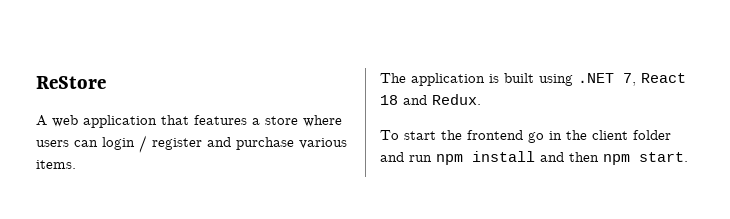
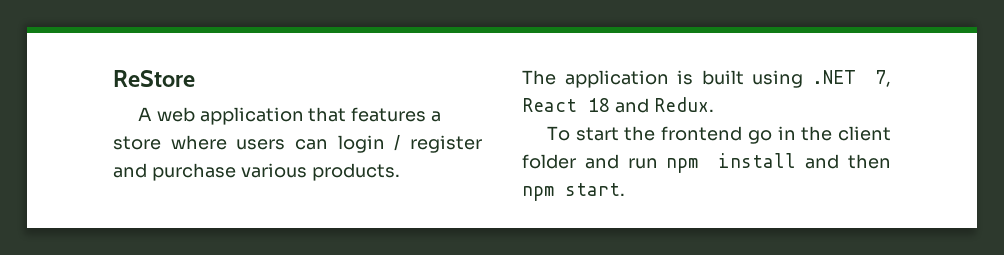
- A web application that features a store where users can login / register and purchase various items.
+ A web application that features a store where users can login / register and purchase various products.

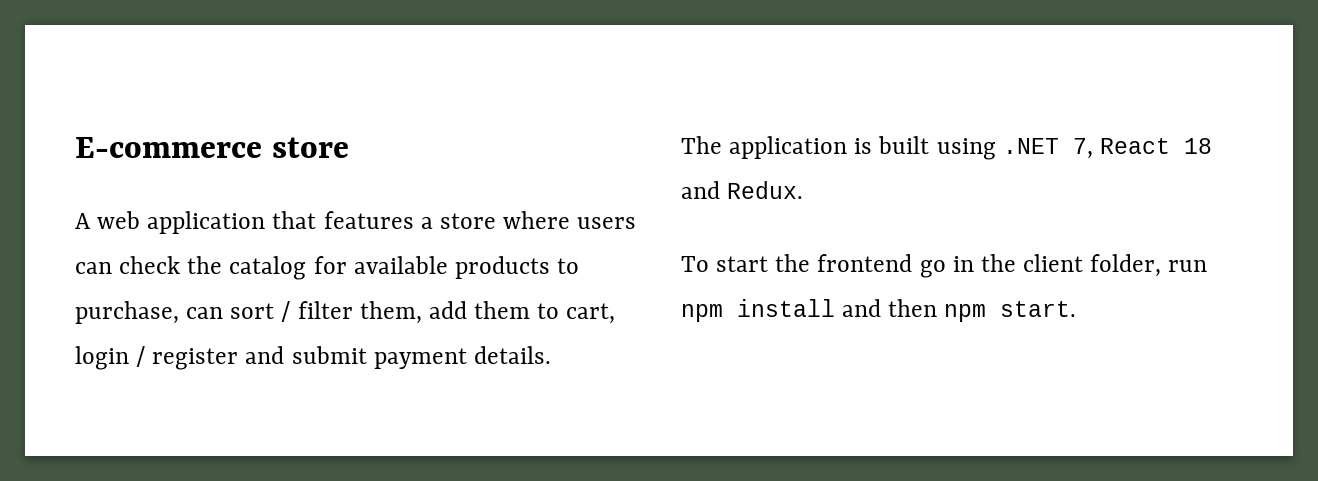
- ReStore
+ E-commerce store
- A web application that features a store where users can login / register and purchase various products.
+ A web application that features a store where users can check the catalog for available products to purchase, can sort / filter them, add them to cart, login / register and submit payment details.
- To start the frontend go in the client folder and run npm install and then npm start.
+ To start the frontend go in the client folder, run npm install and then npm start.

